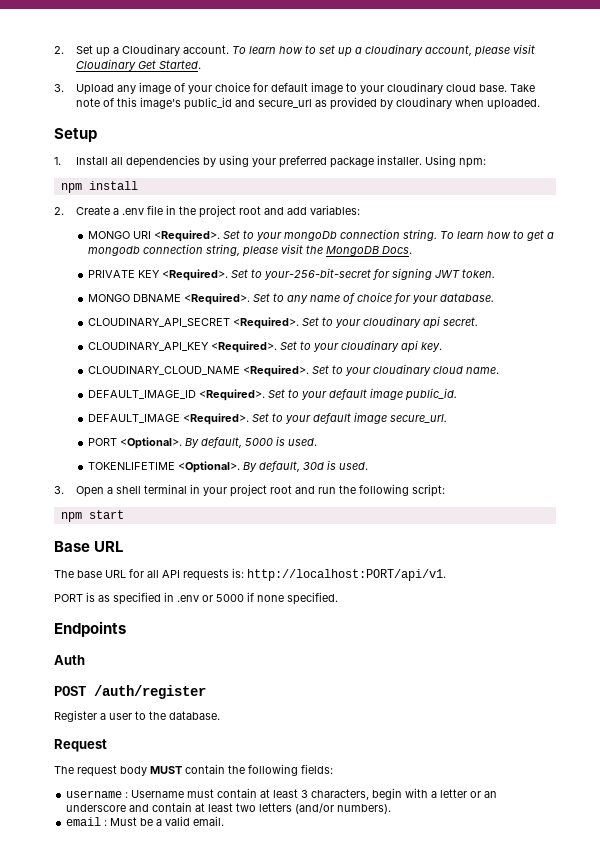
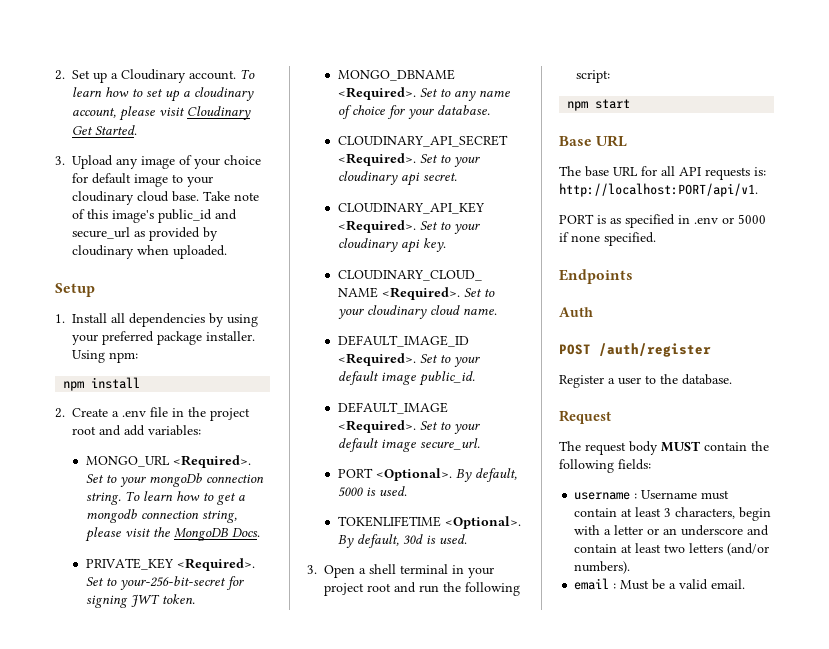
- MONGO URI <Required>.
+ MONGO_URL <Required>.
- PRIVATE KEY <Required>.
+ PRIVATE_KEY <Required>.
- MONGO DBNAME <Required>.
+ MONGO_DBNAME <Required>.

